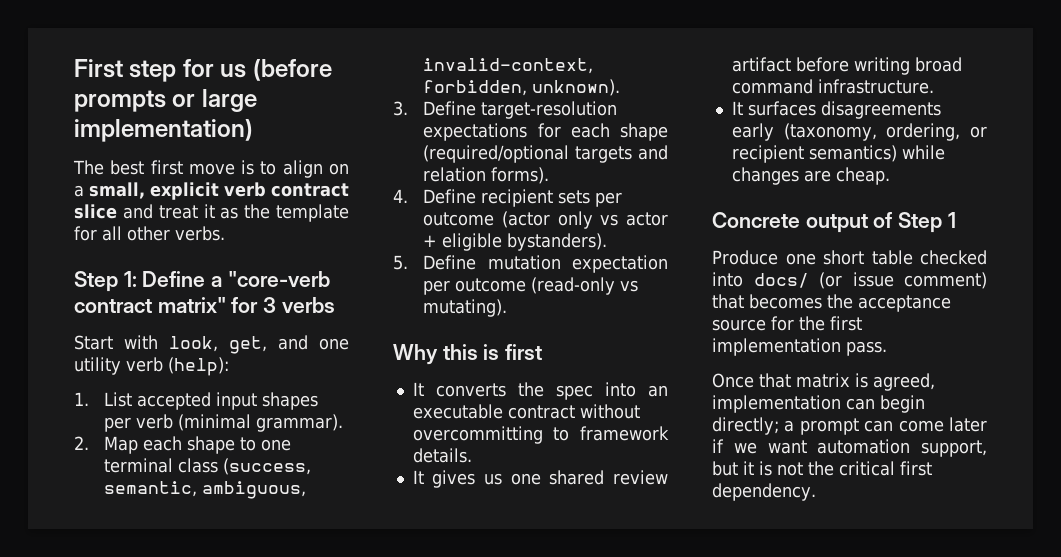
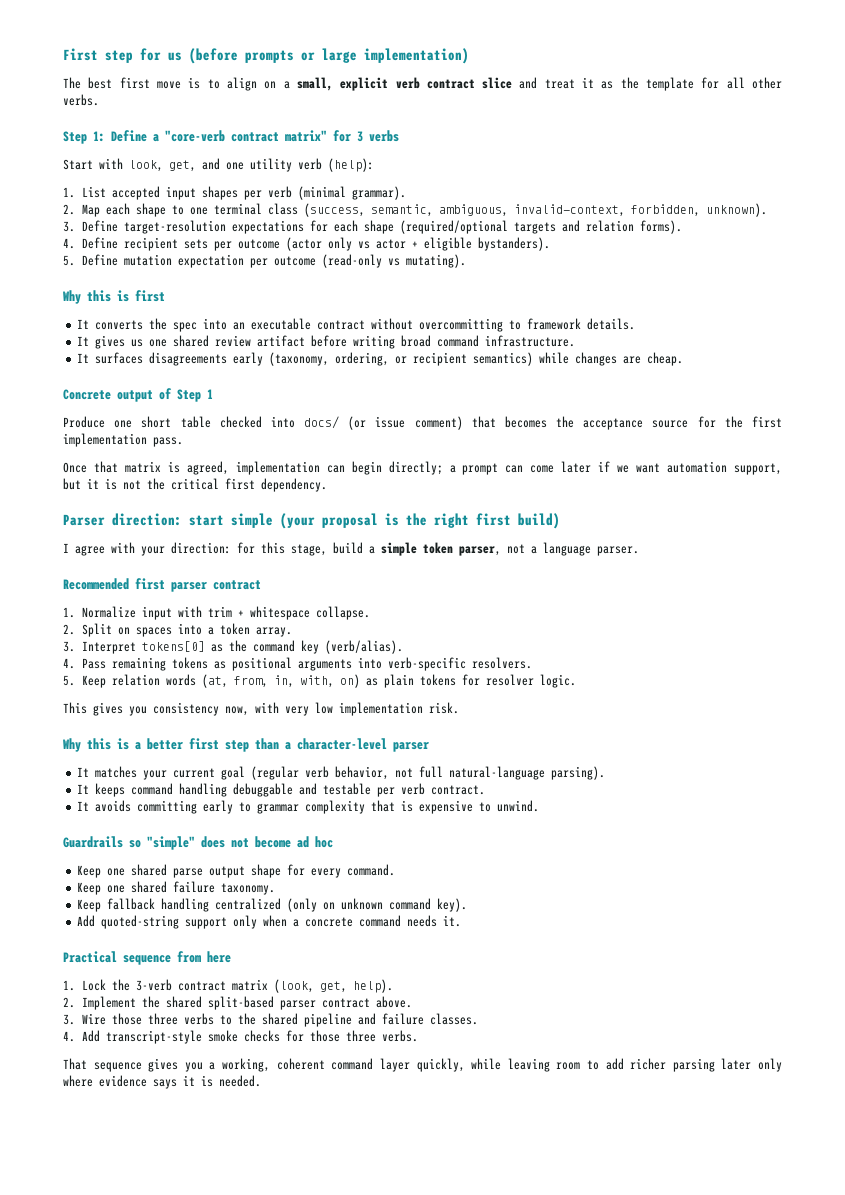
+ Parser direction: start simple (your proposal is the right first build)
+ I agree with your direction: for this stage, build a simple token parser, not a language parser.
+ Recommended first parser contract
+ 1. Normalize input with trim + whitespace collapse.
+ 2. Split on spaces into a token array.
+ 3. Interpret tokens[0] as the command key (verb/alias).
+ 4. Pass remaining tokens as positional arguments into verb-specific resolvers.
+ 5. Keep relation words (at, from, in, with, on) as plain tokens for resolver logic.
+ This gives you consistency now, with very low implementation risk.
+ Why this is a better first step than a character-level parser
+ It matches your current goal (regular verb behavior, not full natural-language parsing).
+ It keeps command handling debuggable and testable per verb contract.
+ It avoids committing early to grammar complexity that is expensive to unwind.
+ Guardrails so "simple" does not become ad hoc
+ Keep one shared parse output shape for every command.
+ Keep one shared failure taxonomy.
+ Keep fallback handling centralized (only on unknown command key).
+ Add quoted-string support only when a concrete command needs it.
+ Practical sequence from here
+ 1. Lock the 3-verb contract matrix (look, get, help).
+ 2. Implement the shared split-based parser contract above.
+ 3. Wire those three verbs to the shared pipeline and failure classes.
+ 4. Add transcript-style smoke checks for those three verbs.
+ That sequence gives you a working, coherent command layer quickly, while leaving room to add richer parsing later only where evidence says it is needed.

